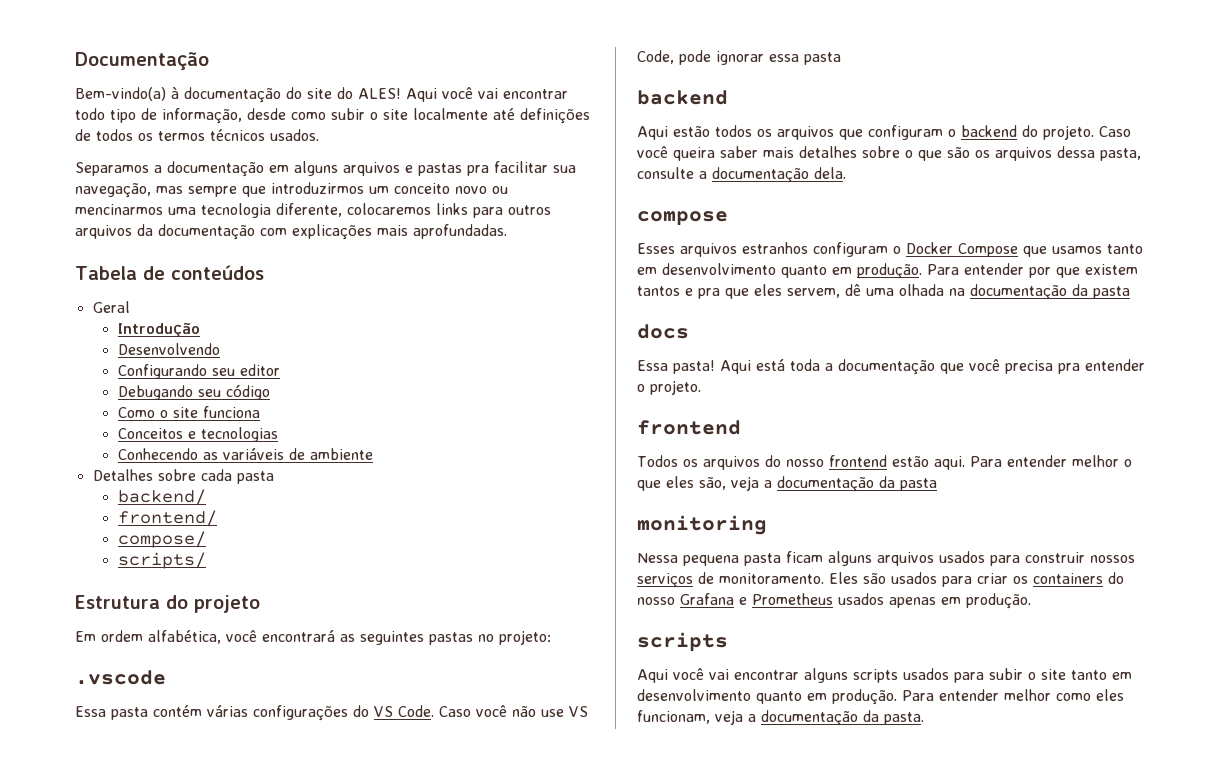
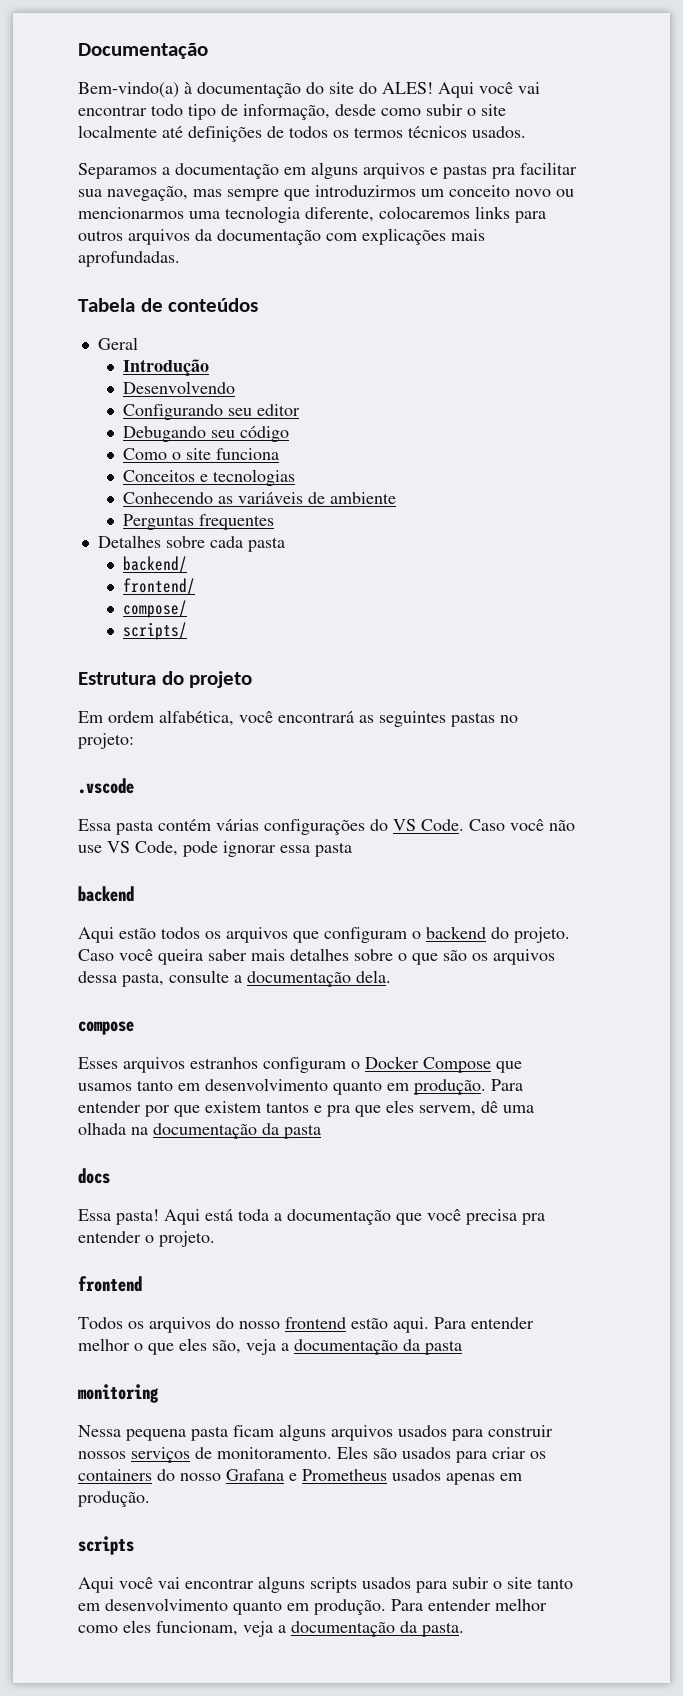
- Separamos a documentação em alguns arquivos e pastas pra facilitar sua navegação, mas sempre que introduzirmos um conceito novo ou mencinarmos uma tecnologia diferente, colocaremos links para outros arquivos da documentação com explicações mais aprofundadas.
+ Separamos a documentação em alguns arquivos e pastas pra facilitar sua navegação, mas sempre que introduzirmos um conceito novo ou mencionarmos uma tecnologia diferente, colocaremos links para outros arquivos da documentação com explicações mais aprofundadas.
+ Perguntas frequentes

